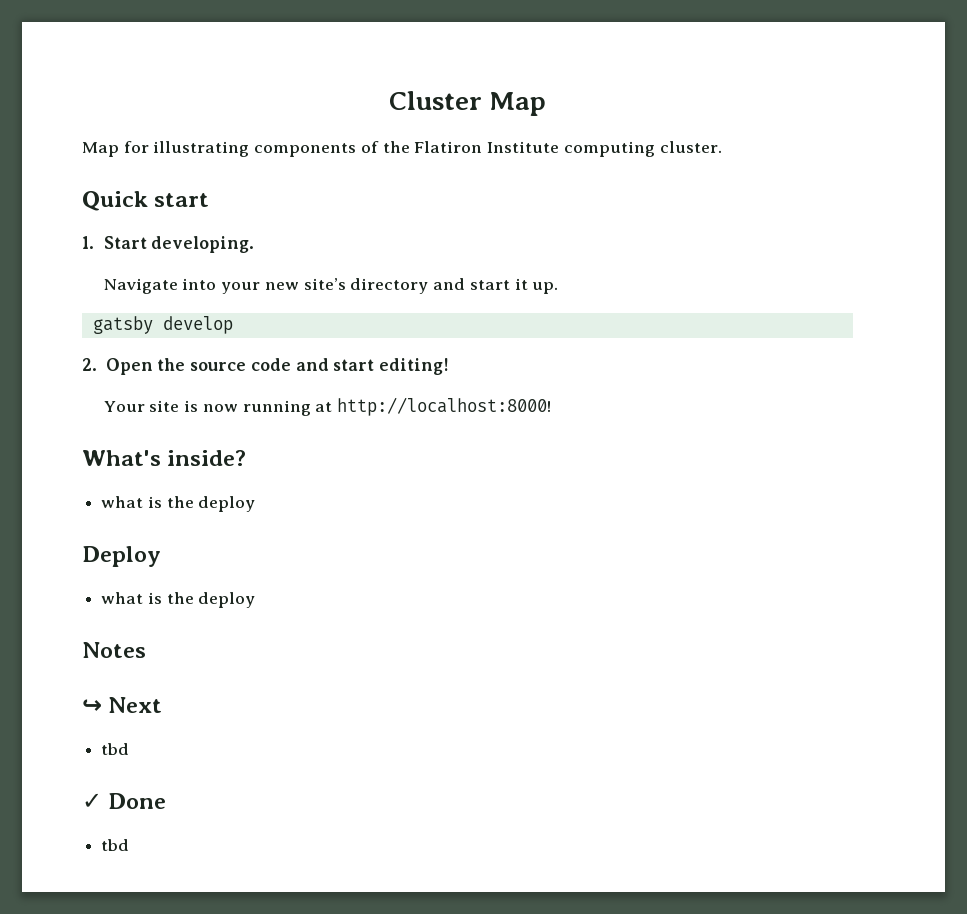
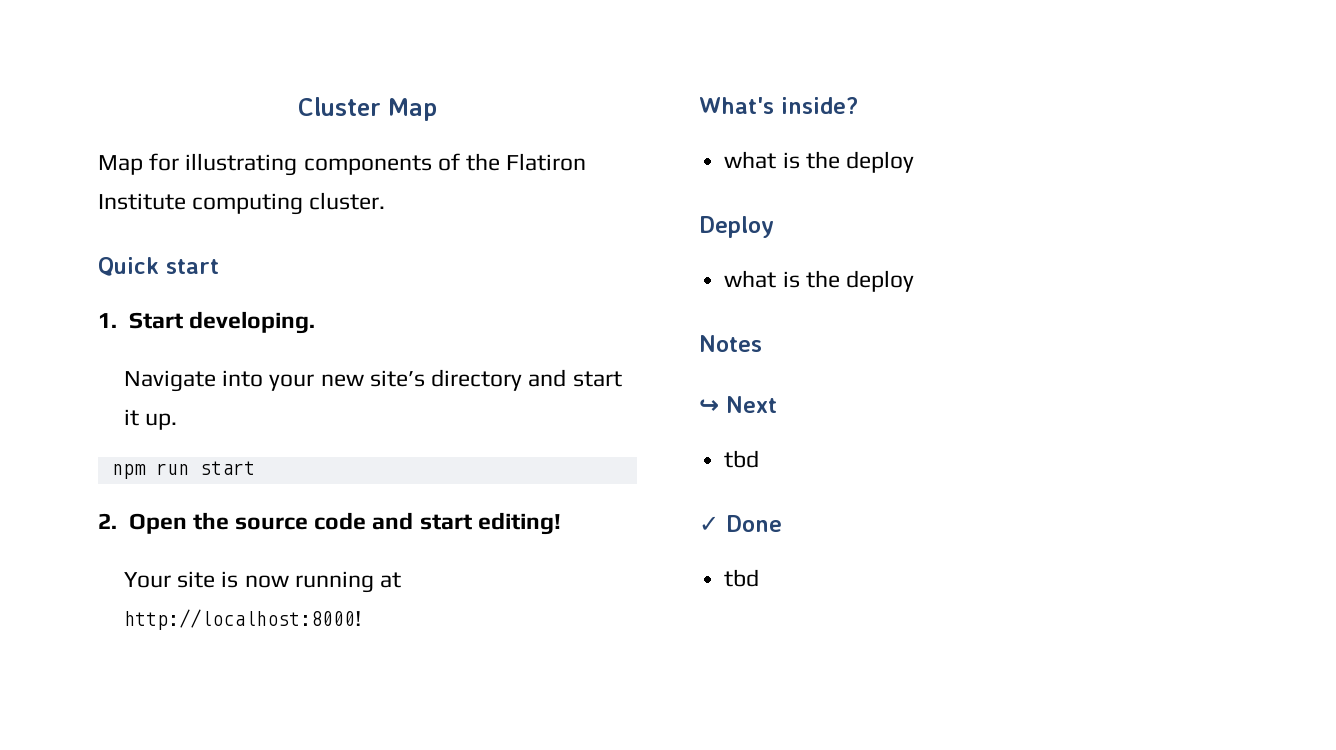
- gatsby develop
+ npm run start

